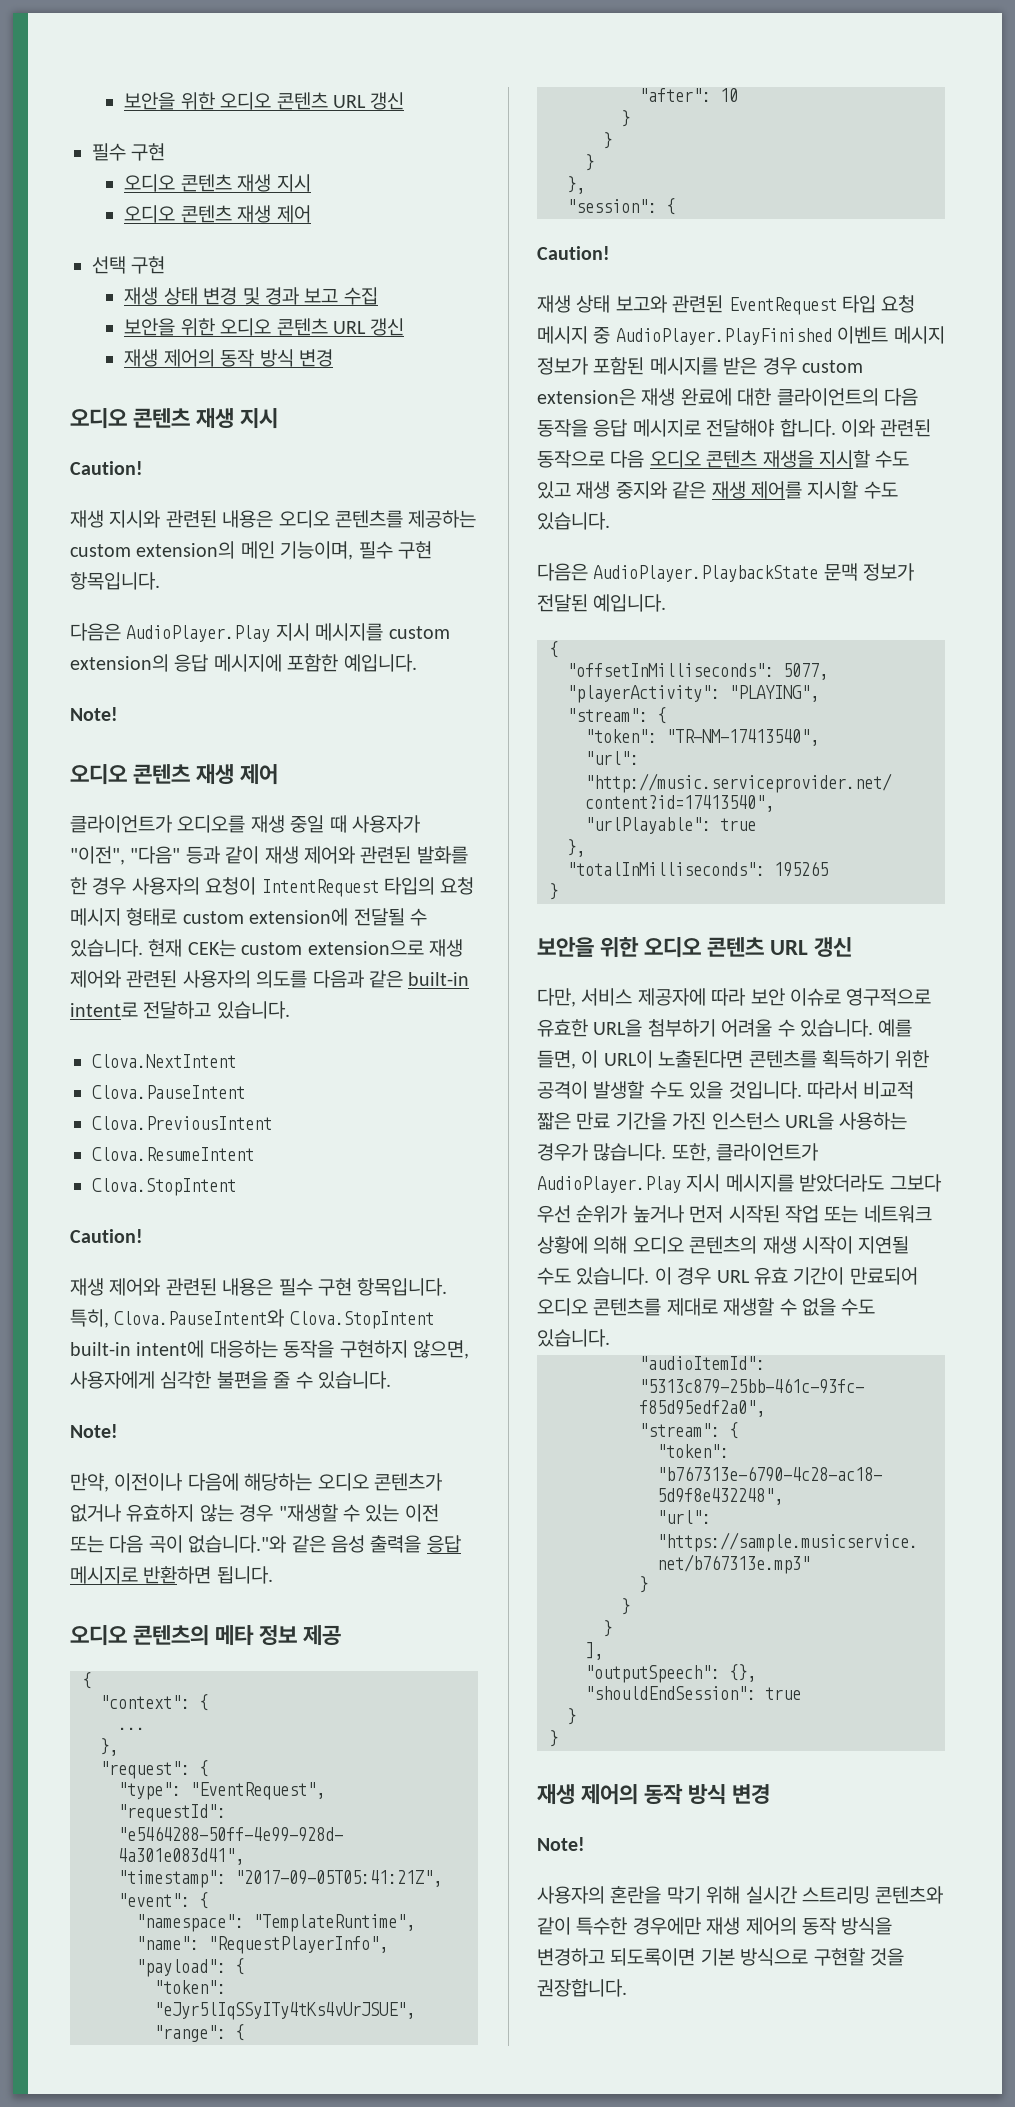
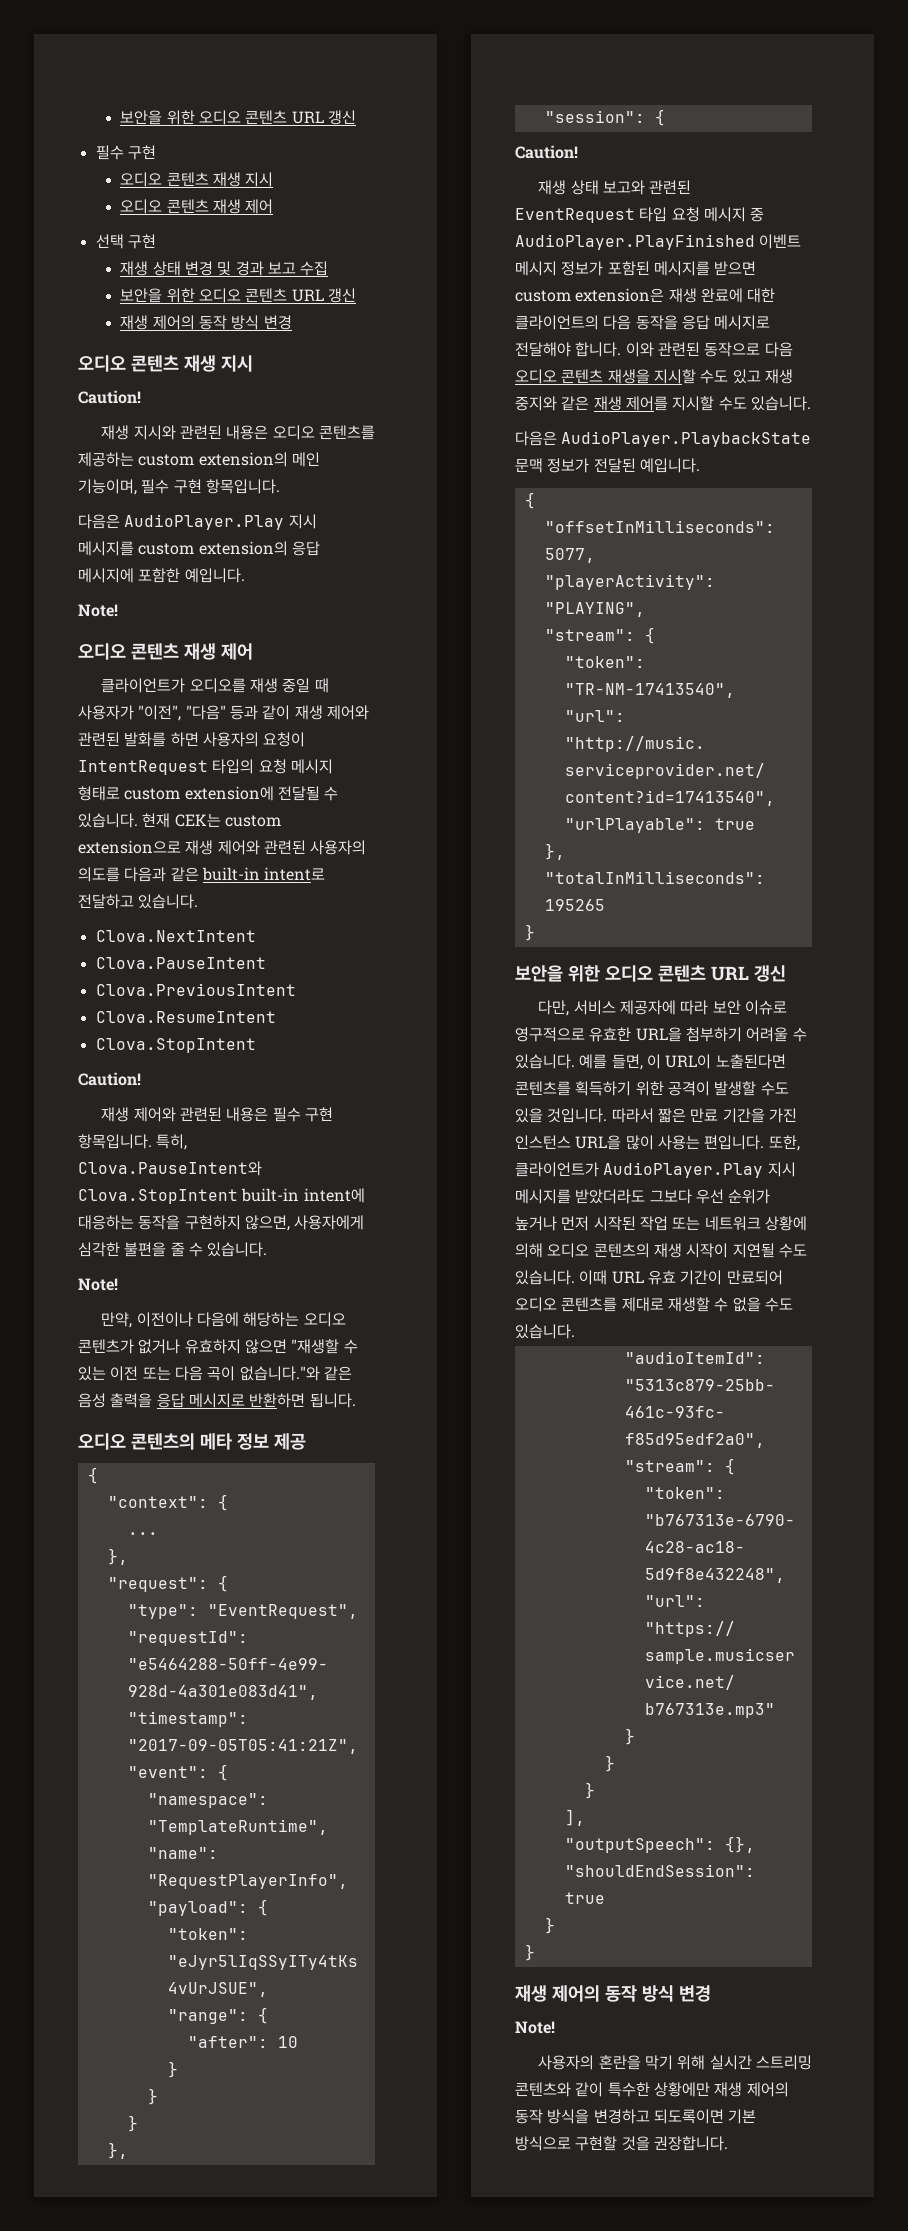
- 클라이언트가 오디오를 재생 중일 때 사용자가 "이전", "다음" 등과 같이 재생 제어와 관련된 발화를 한 경우 사용자의 요청이 IntentRequest 타입의 요청 메시지 형태로 custom extension에 전달될 수 있습니다.
+ 클라이언트가 오디오를 재생 중일 때 사용자가 "이전", "다음" 등과 같이 재생 제어와 관련된 발화를 하면 사용자의 요청이 IntentRequest 타입의 요청 메시지 형태로 custom extension에 전달될 수 있습니다.
- 만약, 이전이나 다음에 해당하는 오디오 콘텐츠가 없거나 유효하지 않는 경우 "재생할 수 있는 이전 또는 다음 곡이 없습니다."와 같은 음성 출력을 응답 메시지로 반환하면 됩니다.
+ 만약, 이전이나 다음에 해당하는 오디오 콘텐츠가 없거나 유효하지 않으면 "재생할 수 있는 이전 또는 다음 곡이 없습니다."와 같은 음성 출력을 응답 메시지로 반환하면 됩니다.
- 재생 상태 보고와 관련된 EventRequest 타입 요청 메시지 중 AudioPlayer.PlayFinished 이벤트 메시지 정보가 포함된 메시지를 받은 경우 custom extension은 재생 완료에 대한 클라이언트의 다음 동작을 응답 메시지로 전달해야 합니다.
+ 재생 상태 보고와 관련된 EventRequest 타입 요청 메시지 중 AudioPlayer.PlayFinished 이벤트 메시지 정보가 포함된 메시지를 받으면 custom extension은 재생 완료에 대한 클라이언트의 다음 동작을 응답 메시지로 전달해야 합니다.
- 따라서 비교적 짧은 만료 기간을 가진 인스턴스 URL을 사용하는 경우가 많습니다.
+ 따라서 짧은 만료 기간을 가진 인스턴스 URL을 많이 사용는 편입니다.
- 이 경우 URL 유효 기간이 만료되어 오디오 콘텐츠를 제대로 재생할 수 없을 수도 있습니다.
+ 이때 URL 유효 기간이 만료되어 오디오 콘텐츠를 제대로 재생할 수 없을 수도 있습니다.
- 사용자의 혼란을 막기 위해 실시간 스트리밍 콘텐츠와 같이 특수한 경우에만 재생 제어의 동작 방식을 변경하고 되도록이면 기본 방식으로 구현할 것을 권장합니다.
+ 사용자의 혼란을 막기 위해 실시간 스트리밍 콘텐츠와 같이 특수한 상황에만 재생 제어의 동작 방식을 변경하고 되도록이면 기본 방식으로 구현할 것을 권장합니다.

